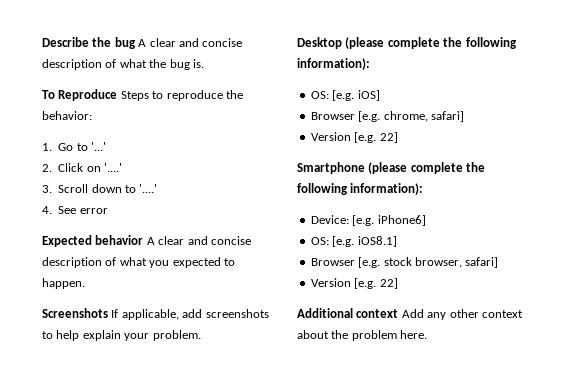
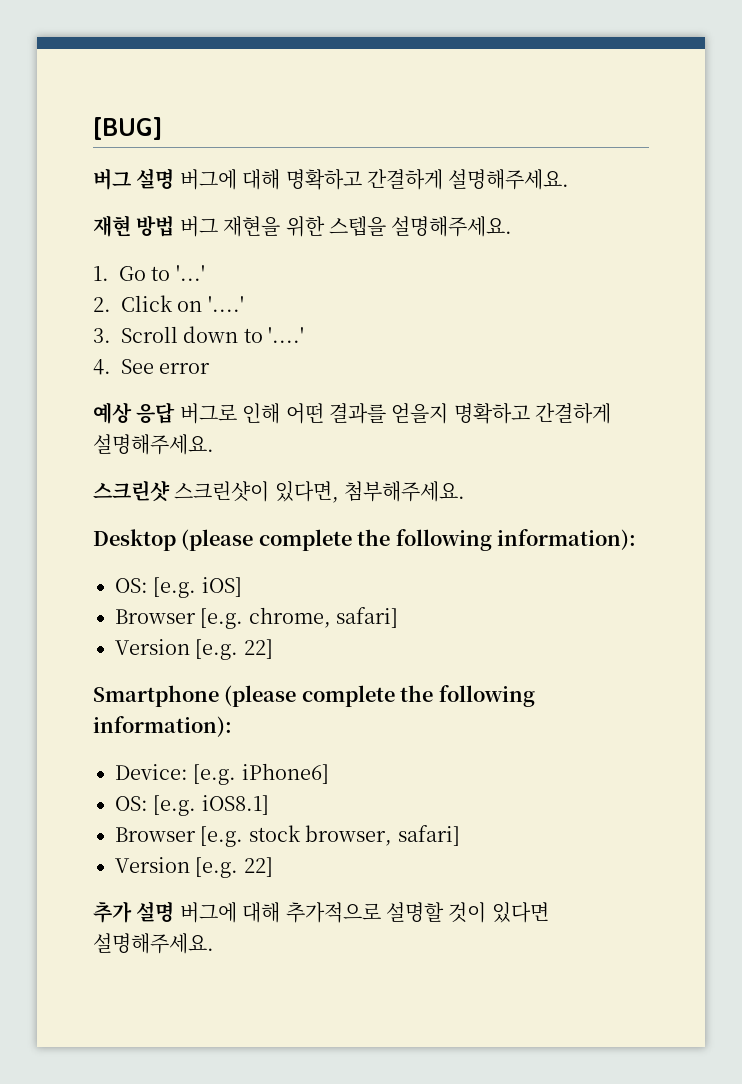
- Describe the bug A clear and concise description of what the bug is.
- To Reproduce Steps to reproduce the behavior:
+ [BUG]
+ 버그 설명 버그에 대해 명확하고 간결하게 설명해주세요.
+ 재현 방법 버그 재현을 위한 스텝을 설명해주세요.
- Expected behavior A clear and concise description of what you expected to happen.
- Screenshots If applicable, add screenshots to help explain your problem.
+ 예상 응답 버그로 인해 어떤 결과를 얻을지 명확하고 간결하게 설명해주세요.
+ 스크린샷 스크린샷이 있다면, 첨부해주세요.
- Additional context Add any other context about the problem here.
+ 추가 설명 버그에 대해 추가적으로 설명할 것이 있다면 설명해주세요.

